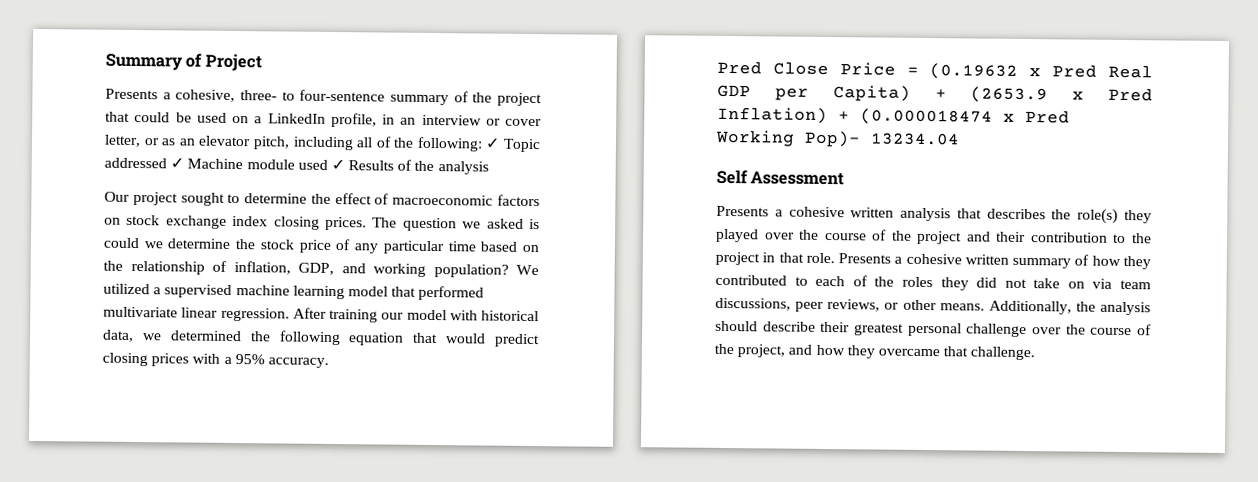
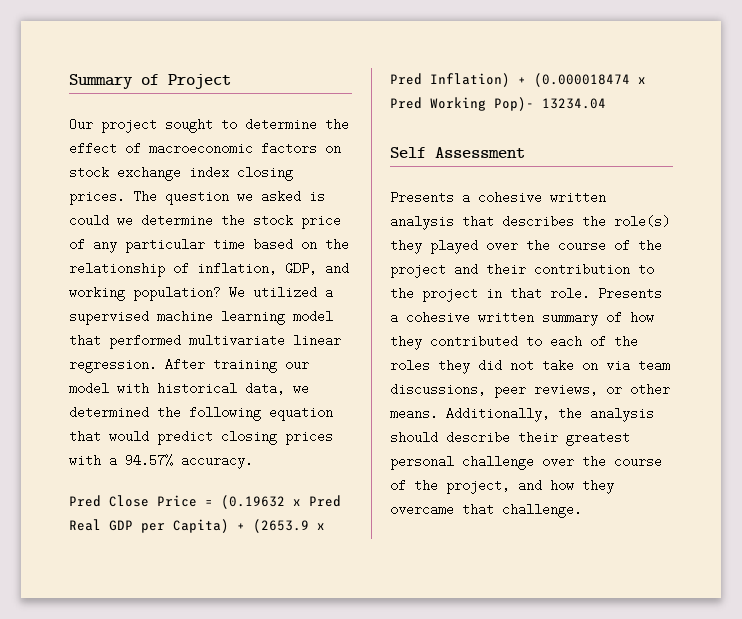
- Presents a cohesive, three- to four-sentence summary of the project that could be used on a LinkedIn profile, in an interview or cover letter, or as an elevator pitch, including all of the following: ✓ Topic addressed ✓ Machine module used ✓ Results of the analysis
- After training our model with historical data, we determined the following equation that would predict closing prices with a 95% accuracy.
+ After training our model with historical data, we determined the following equation that would predict closing prices with a 94.57% accuracy.

